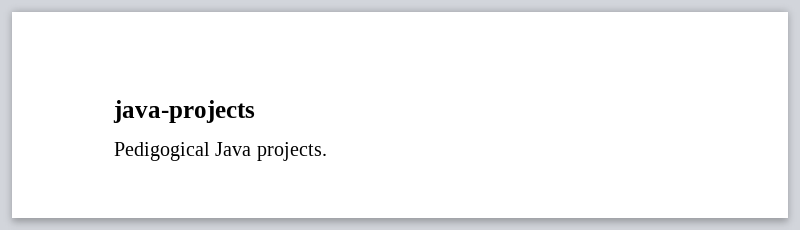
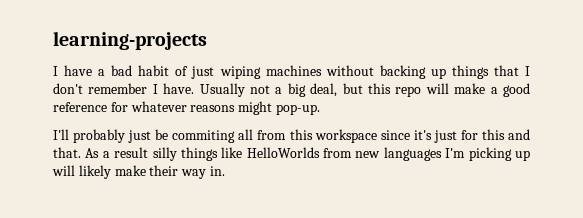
- java-projects
- Pedigogical Java projects.
+ learning-projects
+ I have a bad habit of just wiping machines without backing up things that I don't remember I have. Usually not a big deal, but this repo will make a good reference for whatever reasons might pop-up.
+ I'll probably just be commiting all from this workspace since it's just for this and that. As a result silly things like HelloWorlds from new languages I'm picking up will likely make their way in.

